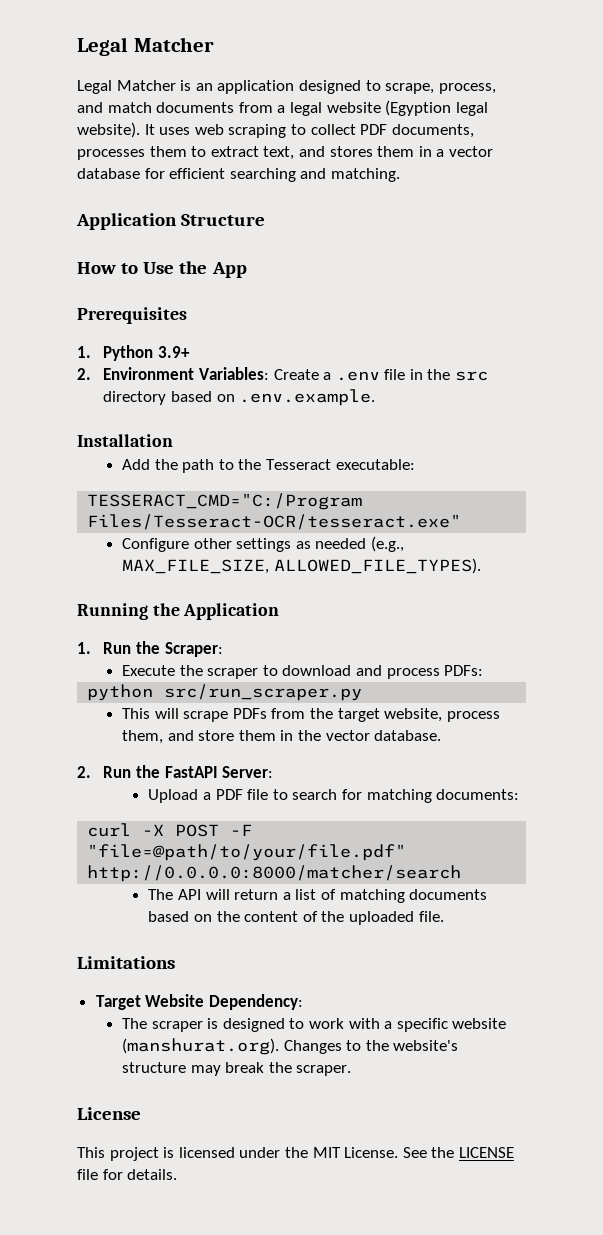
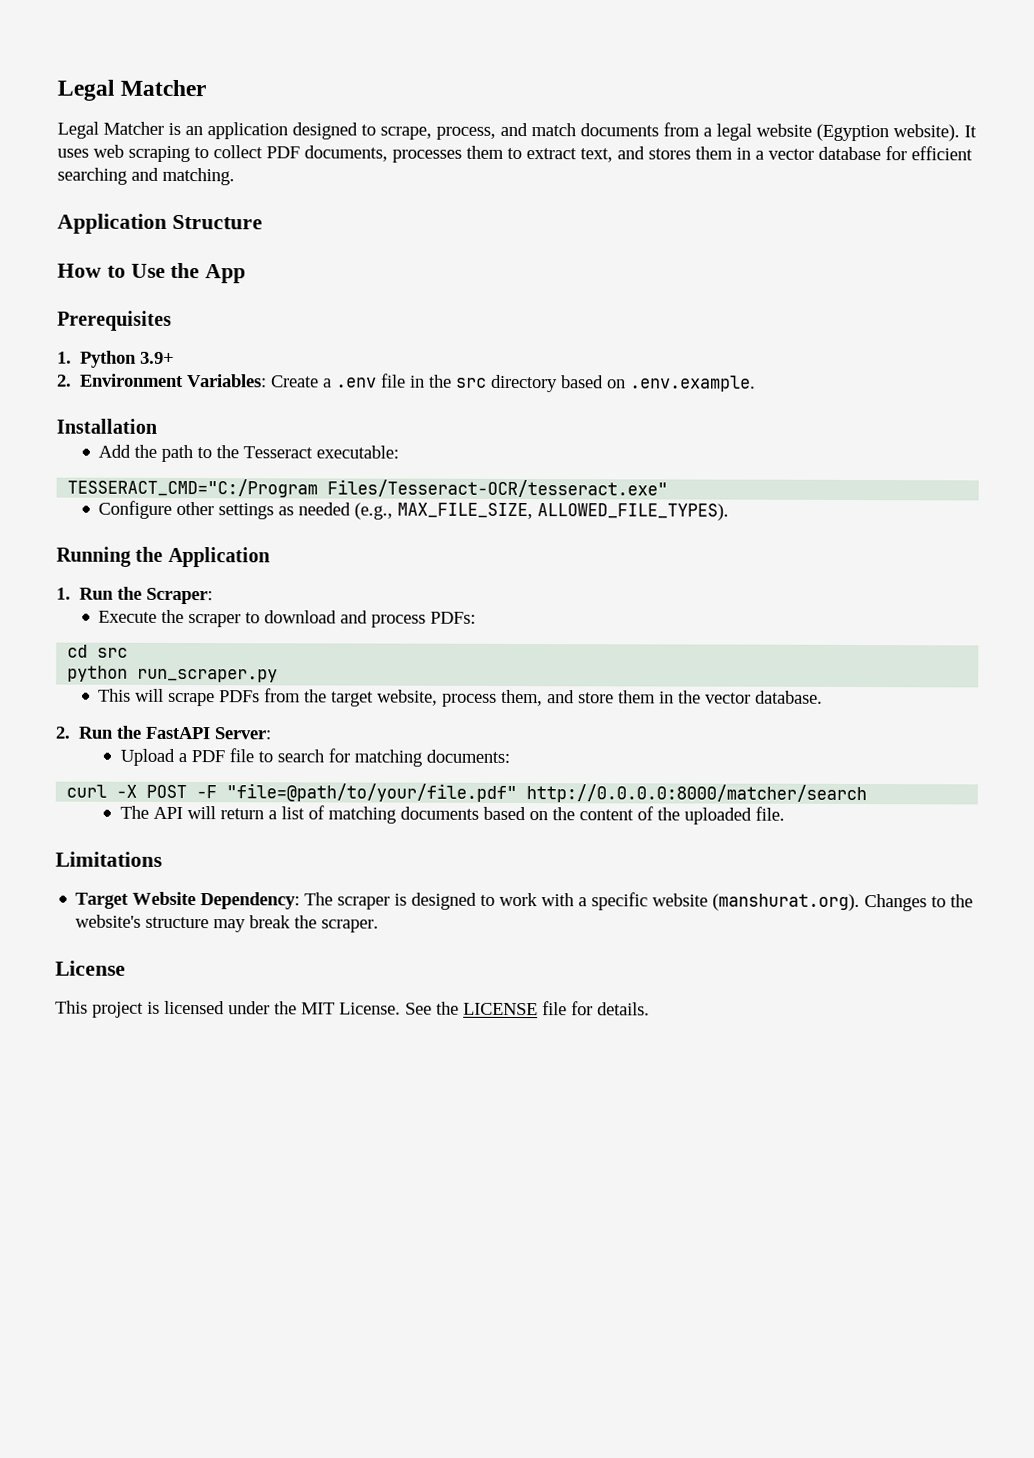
- Legal Matcher is an application designed to scrape, process, and match documents from a legal website (Egyption legal website).
+ Legal Matcher is an application designed to scrape, process, and match documents from a legal website (Egyption website).
+ cd src
- python src/run_scraper.py
+ python run_scraper.py
- Target Website Dependency:
- The scraper is designed to work with a specific website (manshurat.org). Changes to the website's structure may break the scraper.
+ Target Website Dependency: The scraper is designed to work with a specific website (manshurat.org). Changes to the website's structure may break the scraper.

